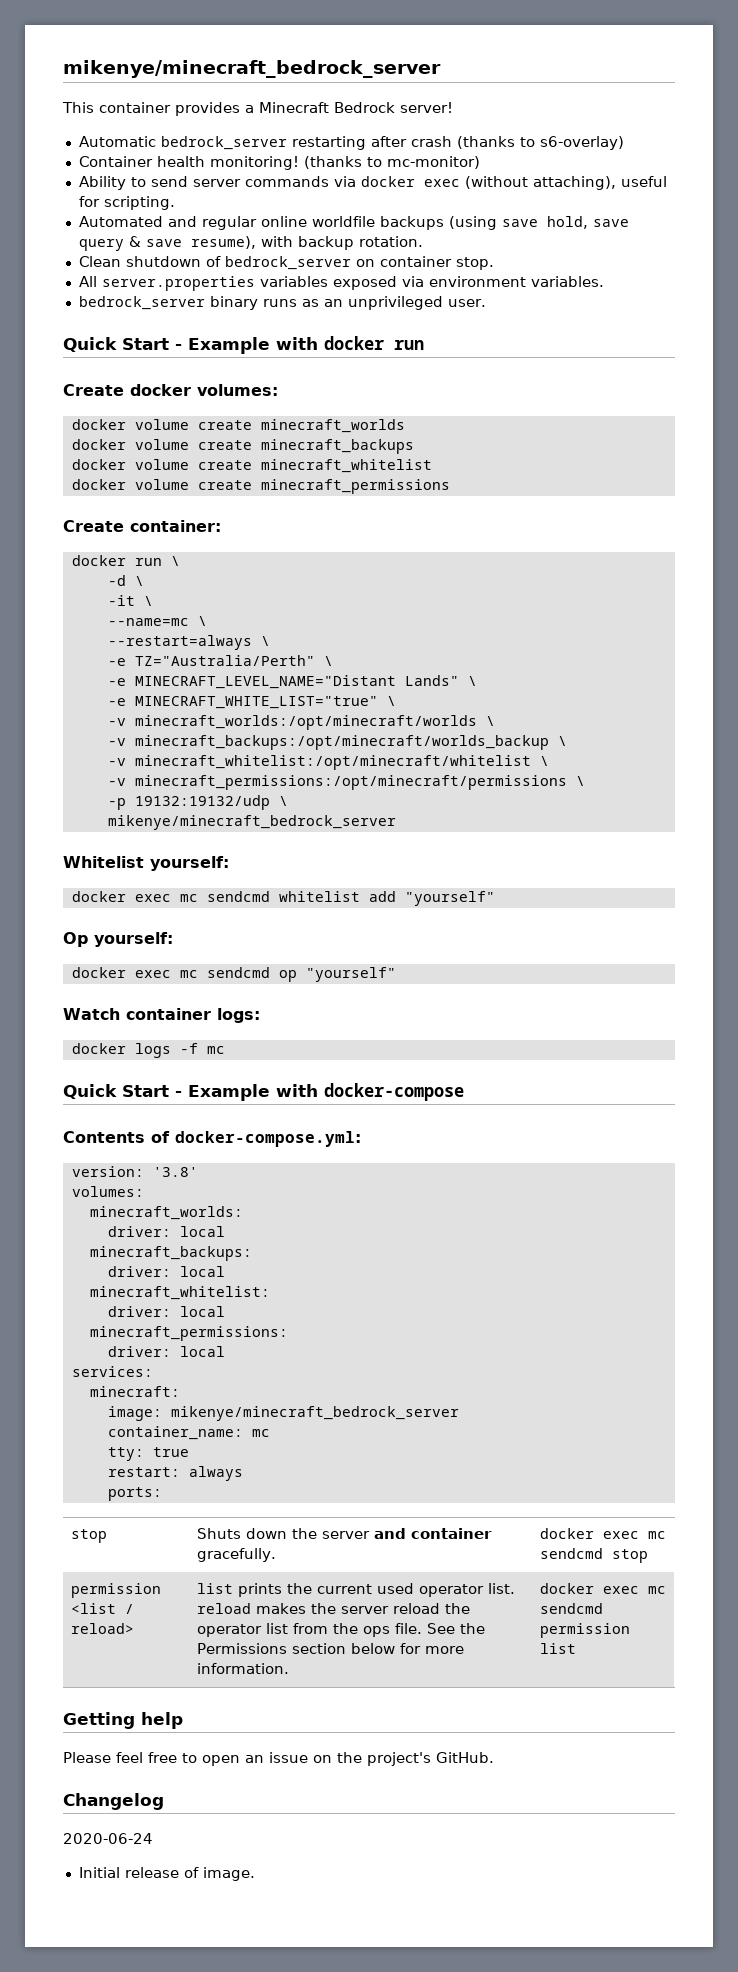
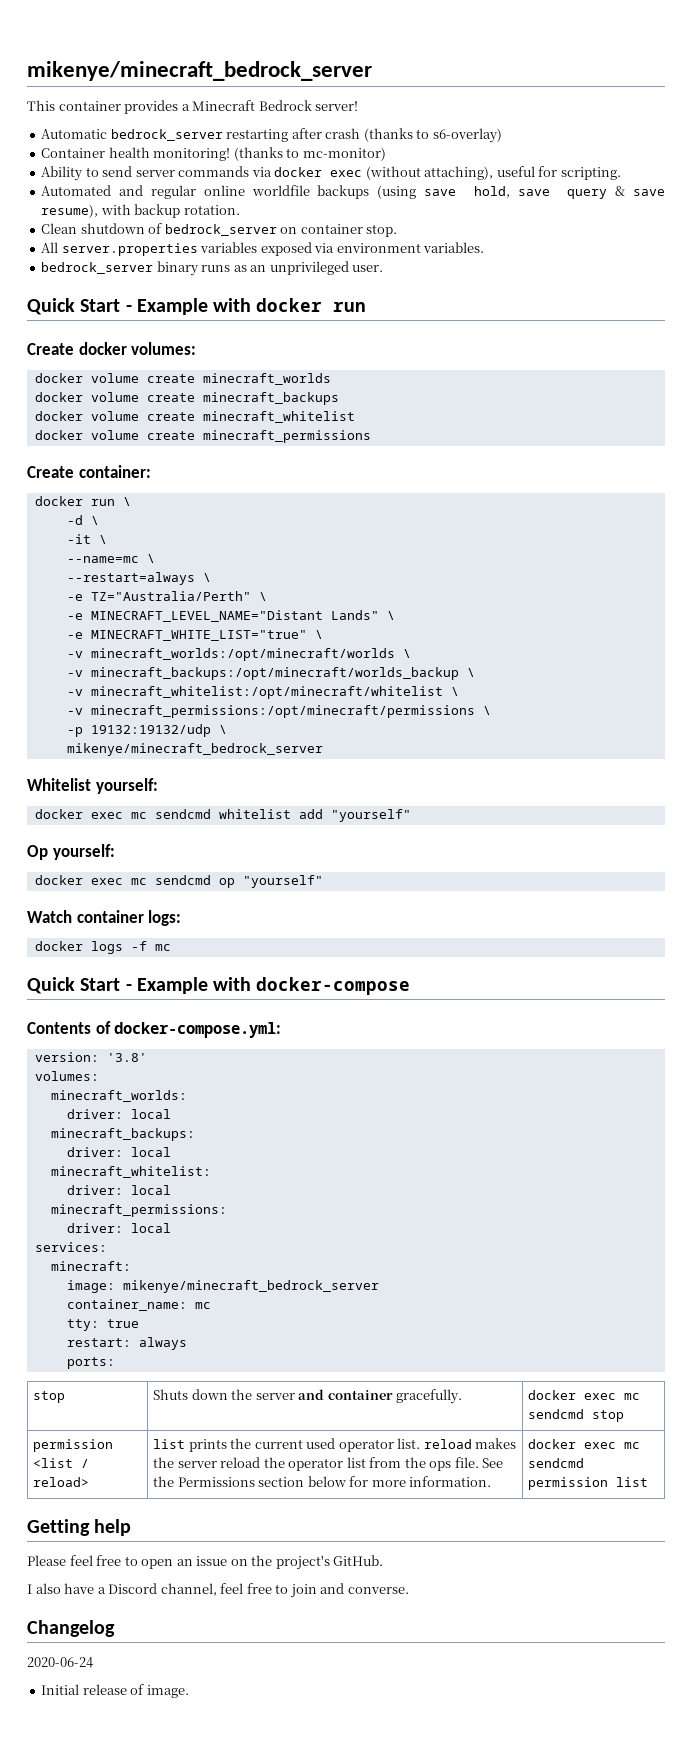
+ I also have a Discord channel, feel free to join and converse.

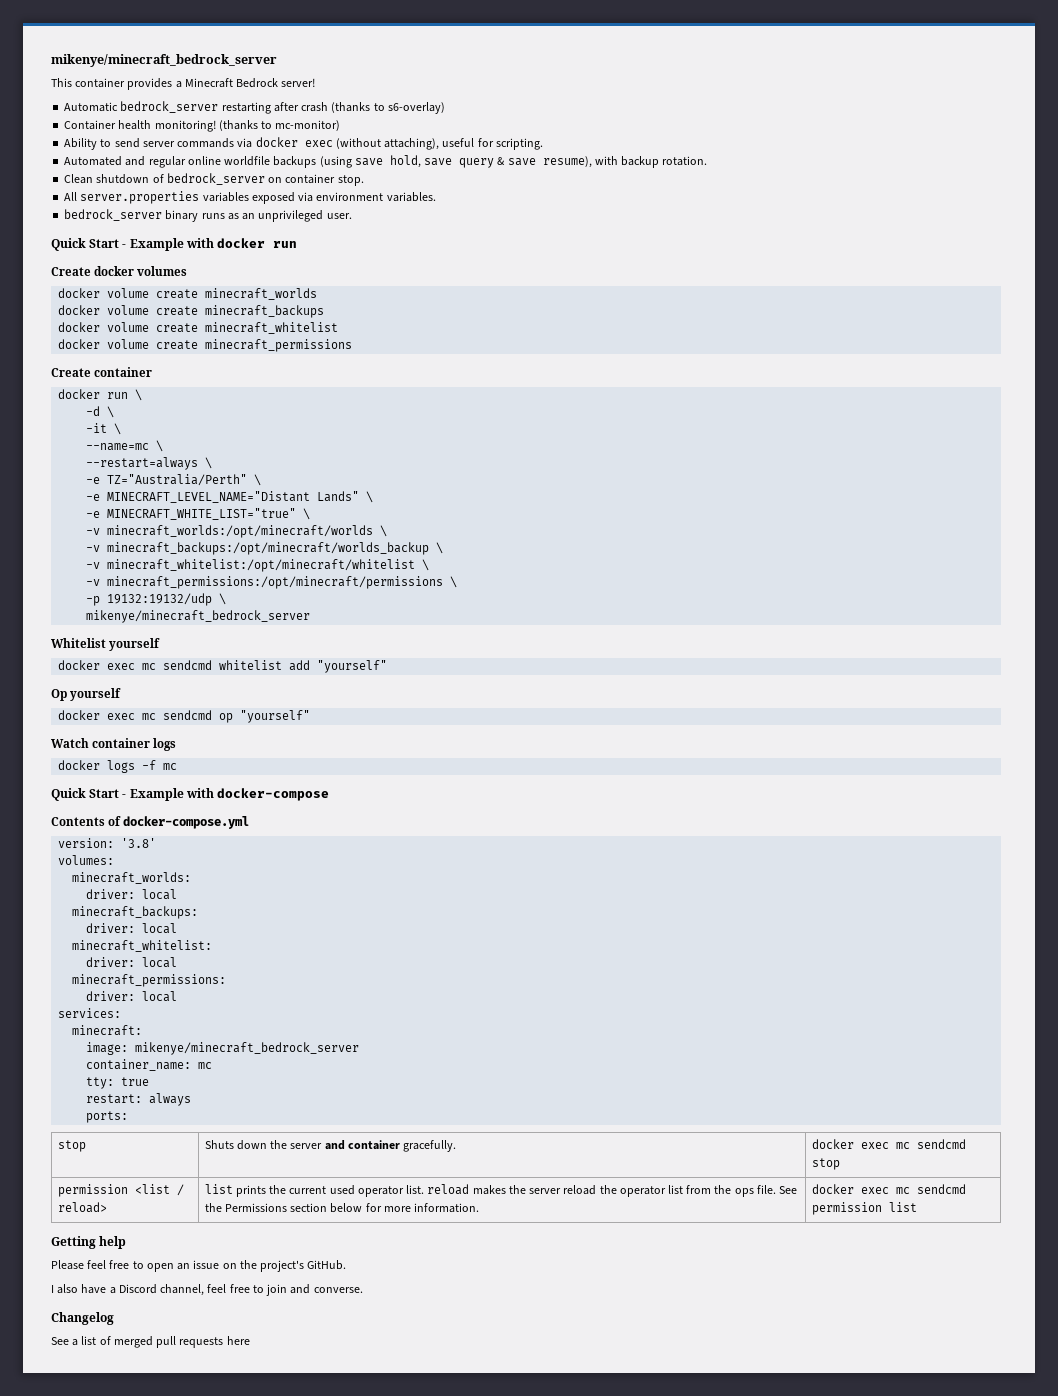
- Create docker volumes:
+ Create docker volumes
- Create container:
+ Create container
- Whitelist yourself:
+ Whitelist yourself
- Op yourself:
+ Op yourself
- Watch container logs:
+ Watch container logs
- Contents of docker-compose.yml:
+ Contents of docker-compose.yml
- 2020-06-24
- Initial release of image.
+ See a list of merged pull requests here

